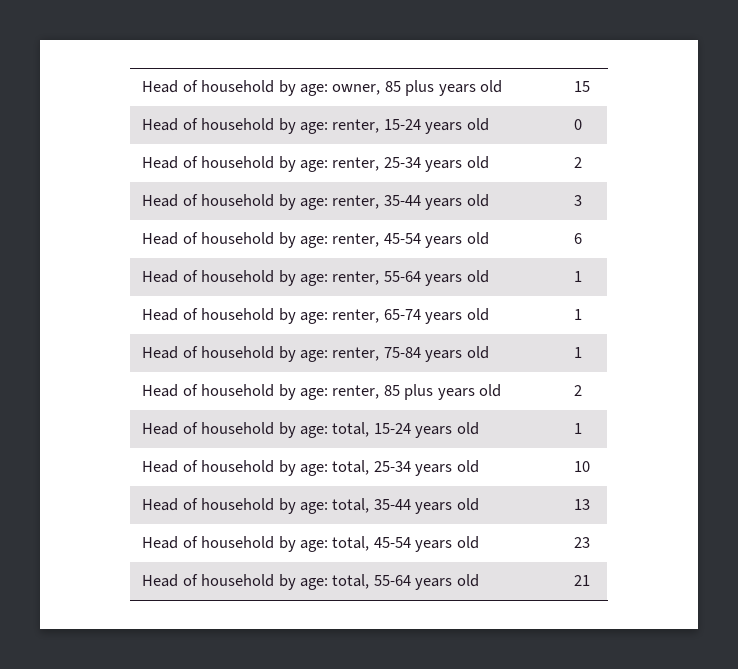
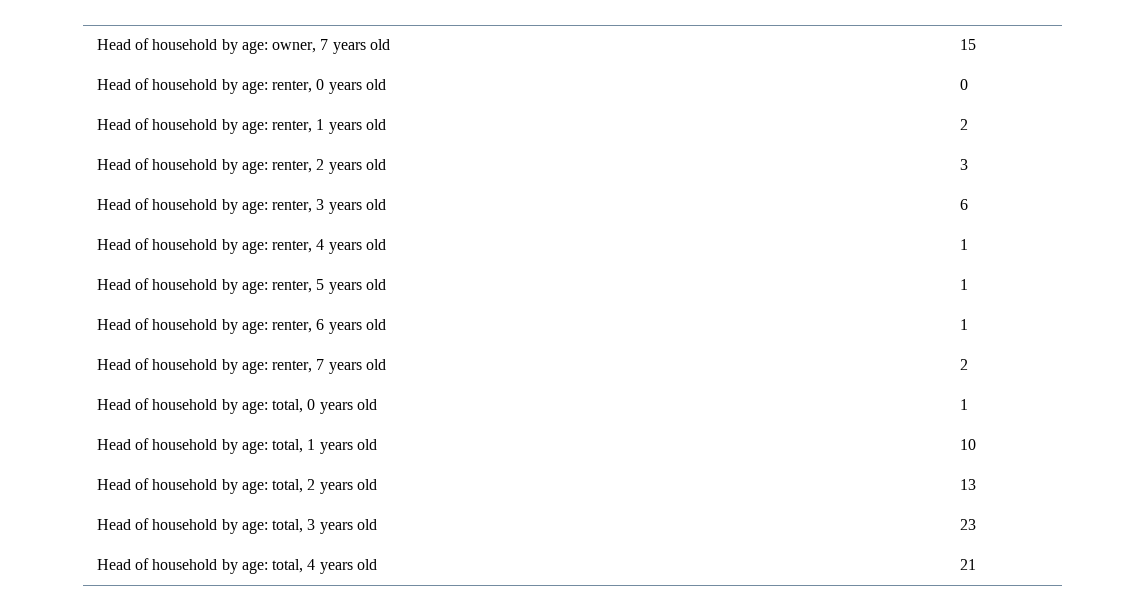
- Head of household by age: owner, 85 plus years old | 15
+ Head of household by age: owner, 7 years old | 15
- Head of household by age: renter, 15-24 years old | 0
+ Head of household by age: renter, 0 years old | 0
- Head of household by age: renter, 25-34 years old | 2
+ Head of household by age: renter, 1 years old | 2
- Head of household by age: renter, 35-44 years old | 3
+ Head of household by age: renter, 2 years old | 3
- Head of household by age: renter, 45-54 years old | 6
+ Head of household by age: renter, 3 years old | 6
- Head of household by age: renter, 55-64 years old | 1
- Head of household by age: renter, 65-74 years old | 1
- Head of household by age: renter, 75-84 years old | 1
- Head of household by age: renter, 85 plus years old | 2
+ Head of household by age: renter, 4 years old | 1
+ Head of household by age: renter, 5 years old | 1
+ Head of household by age: renter, 6 years old | 1
+ Head of household by age: renter, 7 years old | 2
- Head of household by age: total, 15-24 years old | 1
+ Head of household by age: total, 0 years old | 1
- Head of household by age: total, 25-34 years old | 10
+ Head of household by age: total, 1 years old | 10
- Head of household by age: total, 35-44 years old | 13
+ Head of household by age: total, 2 years old | 13
- Head of household by age: total, 45-54 years old | 23
+ Head of household by age: total, 3 years old | 23
- Head of household by age: total, 55-64 years old | 21
+ Head of household by age: total, 4 years old | 21

